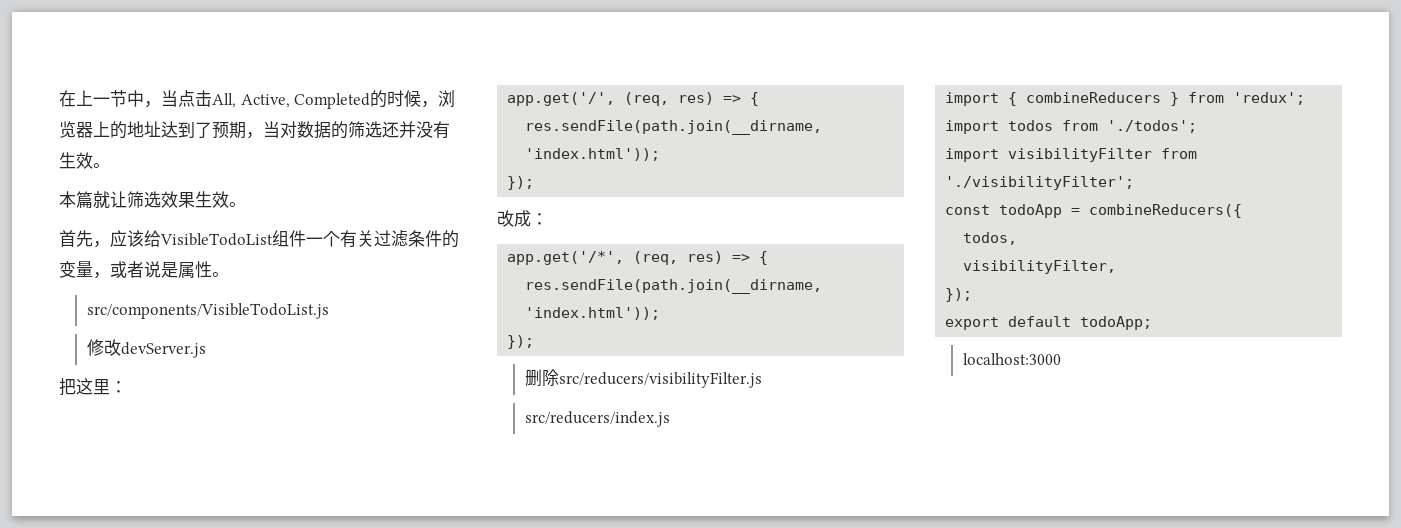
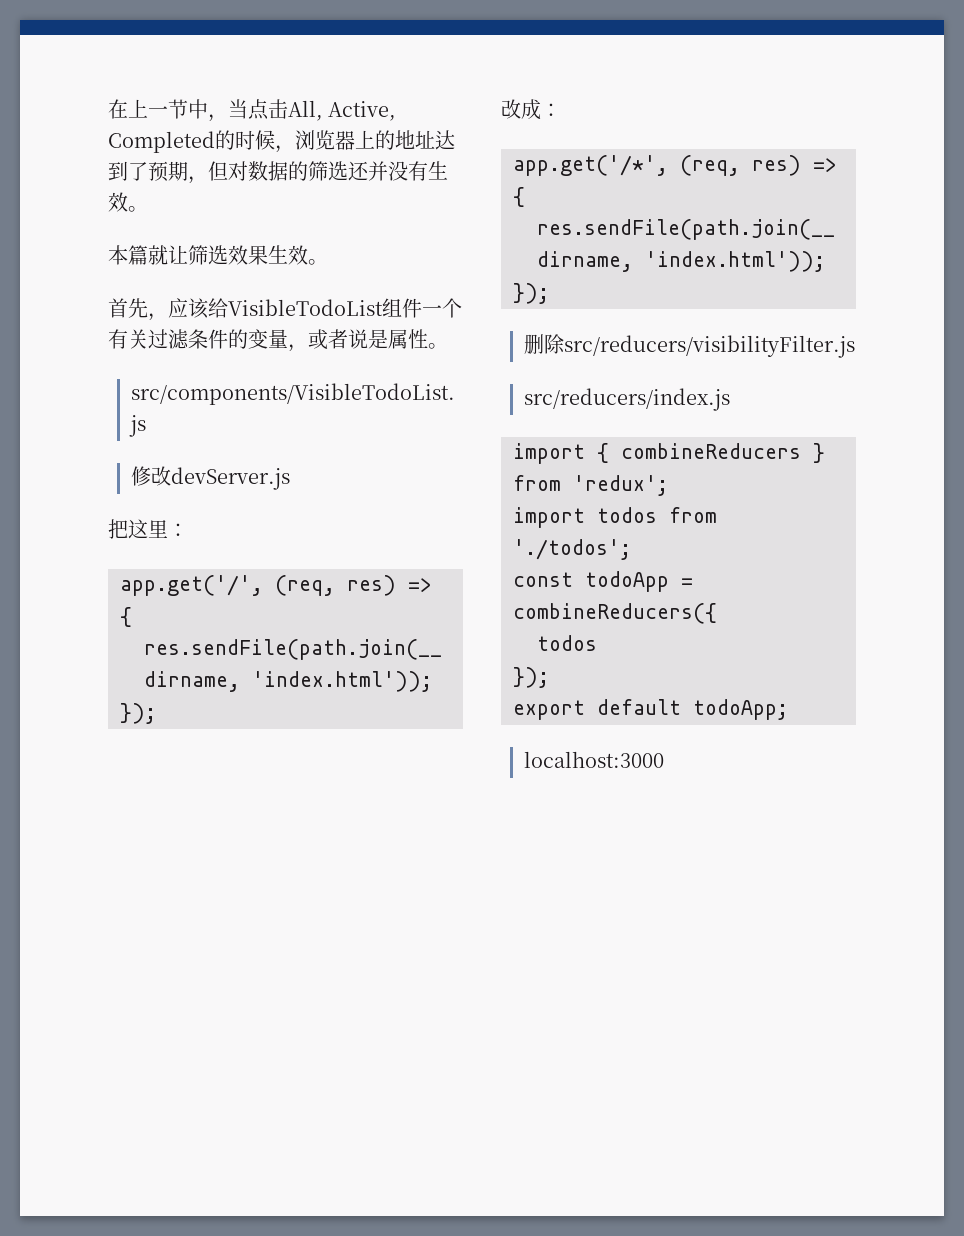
- 在上一节中，当点击All, Active, Completed的时候，浏览器上的地址达到了预期，当对数据的筛选还并没有生效。
+ 在上一节中，当点击All, Active, Completed的时候，浏览器上的地址达到了预期，但对数据的筛选还并没有生效。
- import visibilityFilter from './visibilityFilter';
  const todoApp = combineReducers({
- todos,
- visibilityFilter,
+ todos

